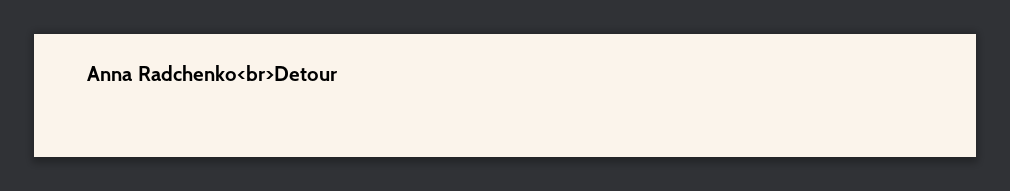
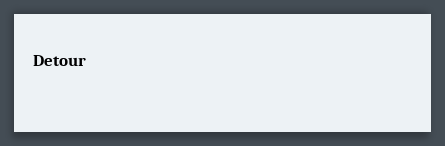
- Anna Radchenko<br>Detour
+ Detour

